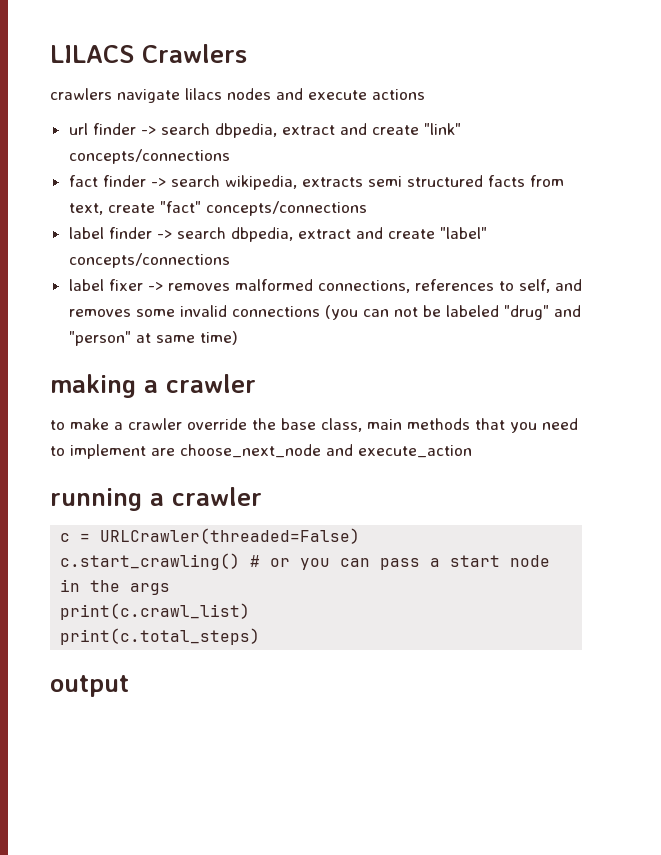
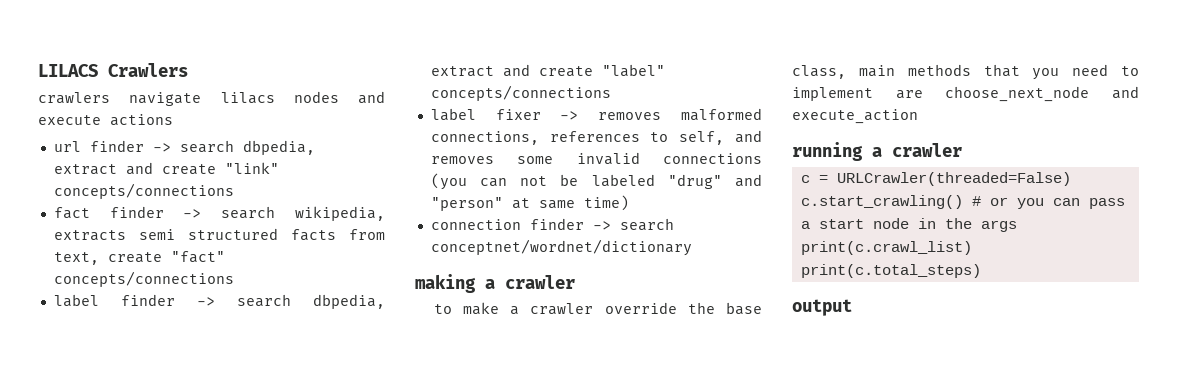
+ connection finder -> search conceptnet/wordnet/dictionary

